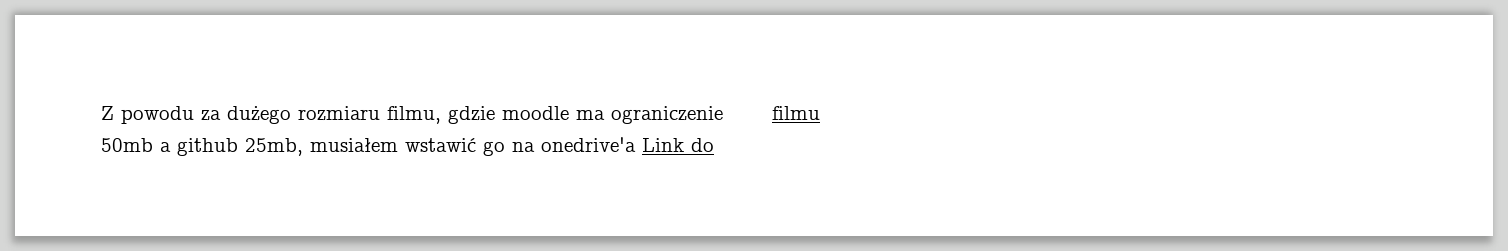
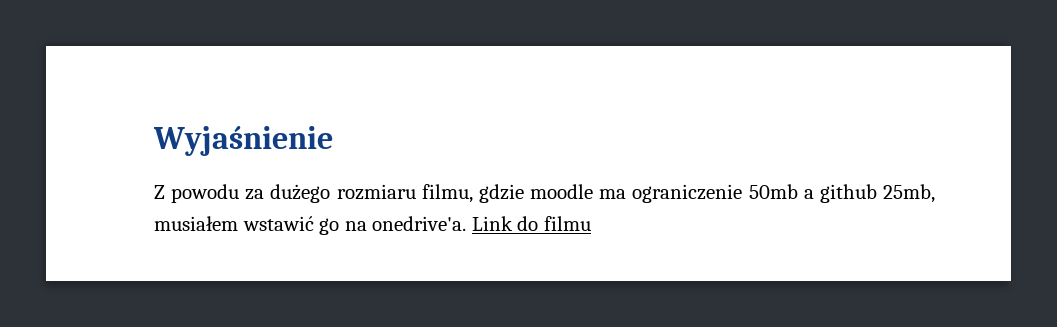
+ Wyjaśnienie
- Z powodu za dużego rozmiaru filmu, gdzie moodle ma ograniczenie 50mb a github 25mb, musiałem wstawić go na onedrive'a Link do filmu
+ Z powodu za dużego rozmiaru filmu, gdzie moodle ma ograniczenie 50mb a github 25mb, musiałem wstawić go na onedrive'a. Link do filmu

